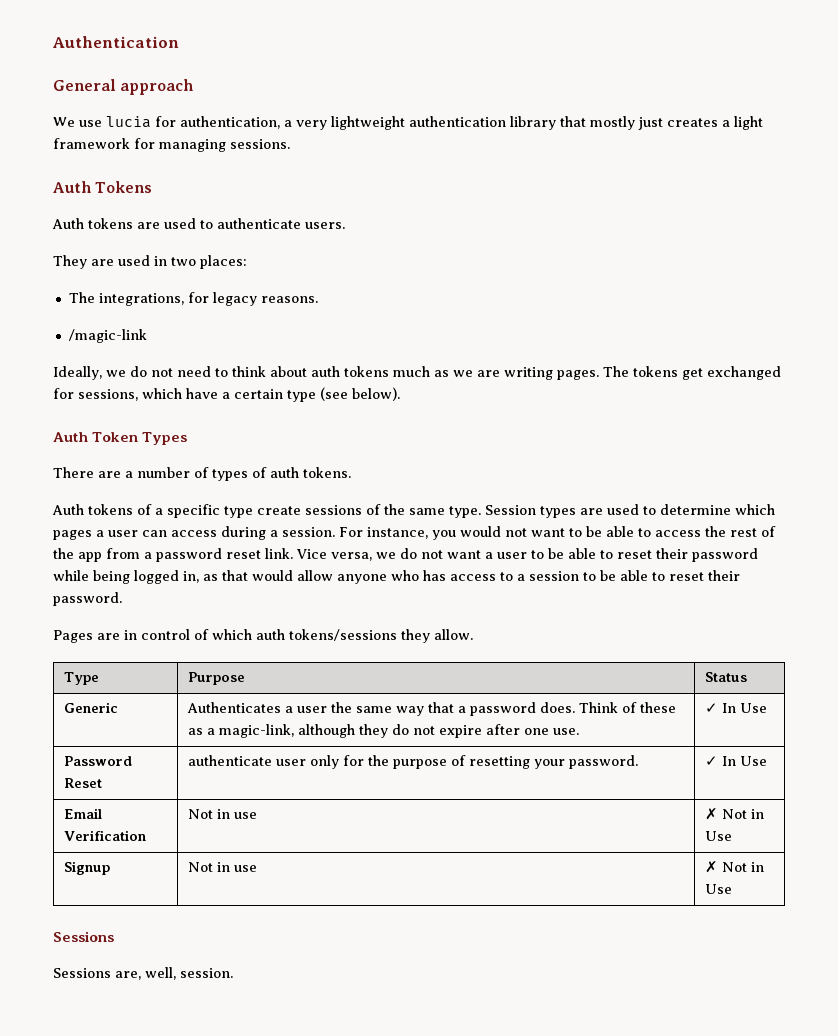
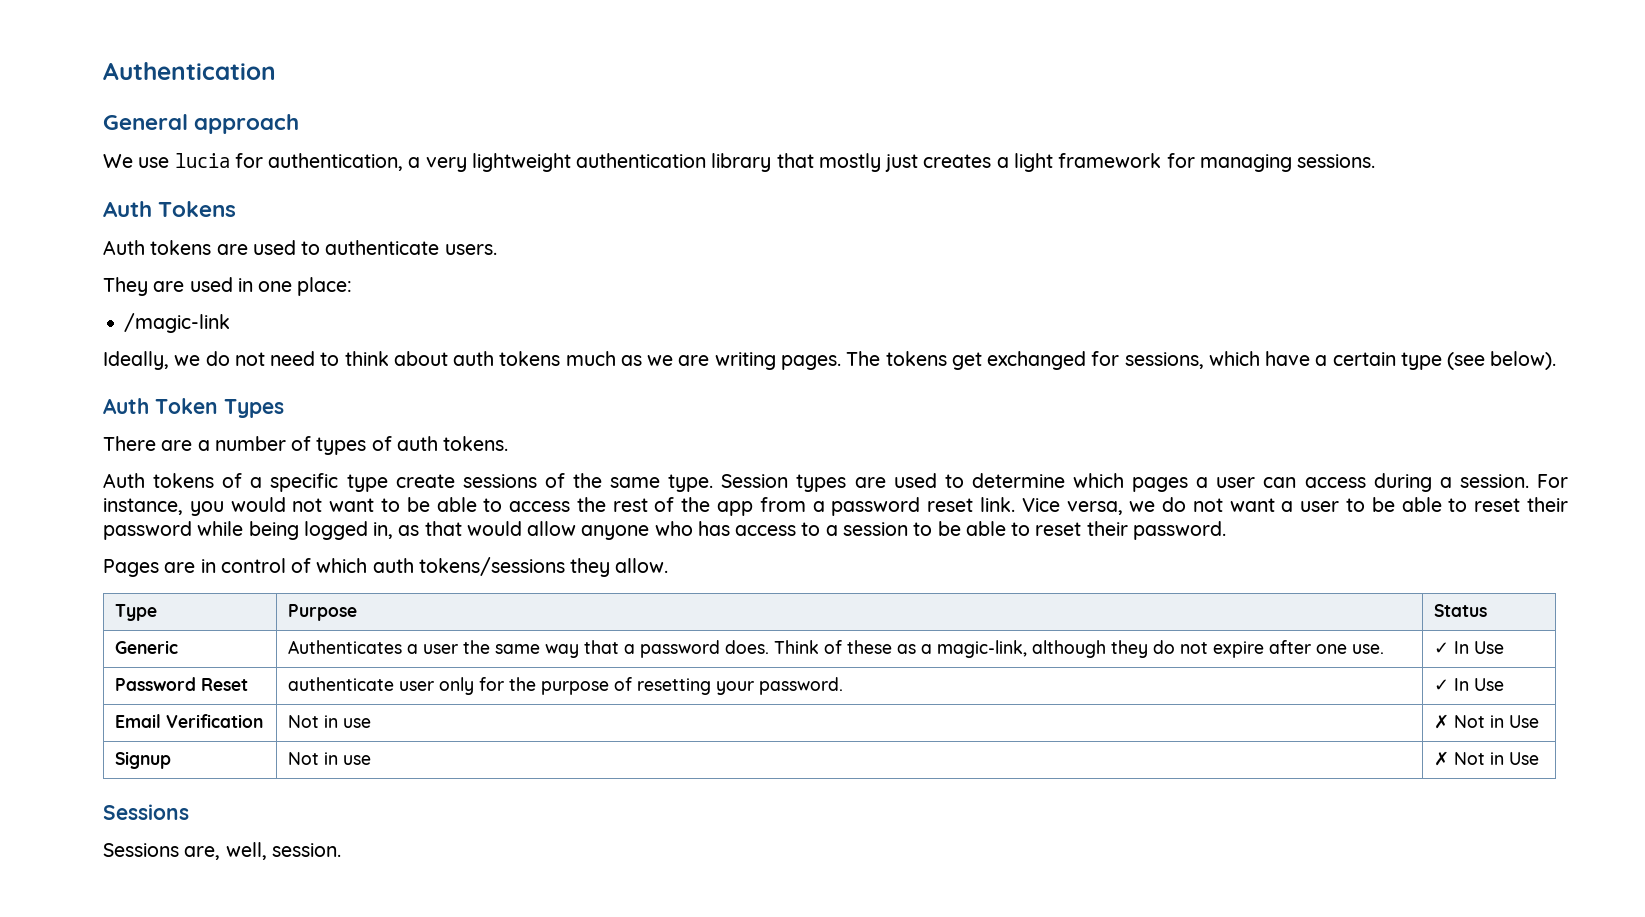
- They are used in two places:
- The integrations, for legacy reasons.
+ They are used in one place:

